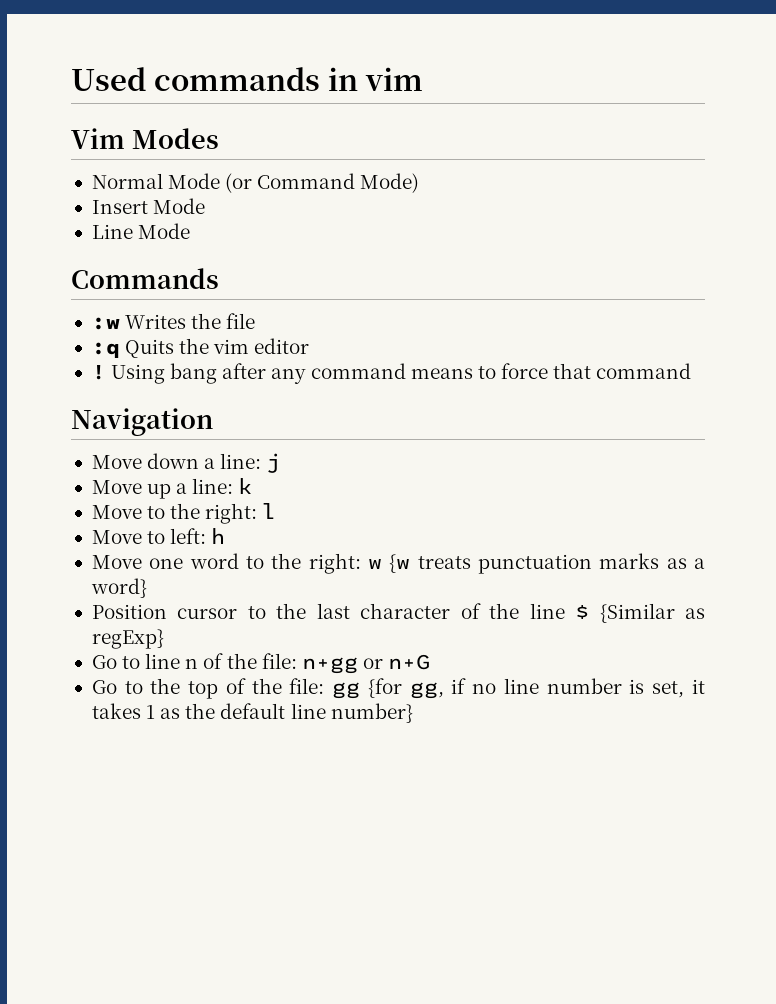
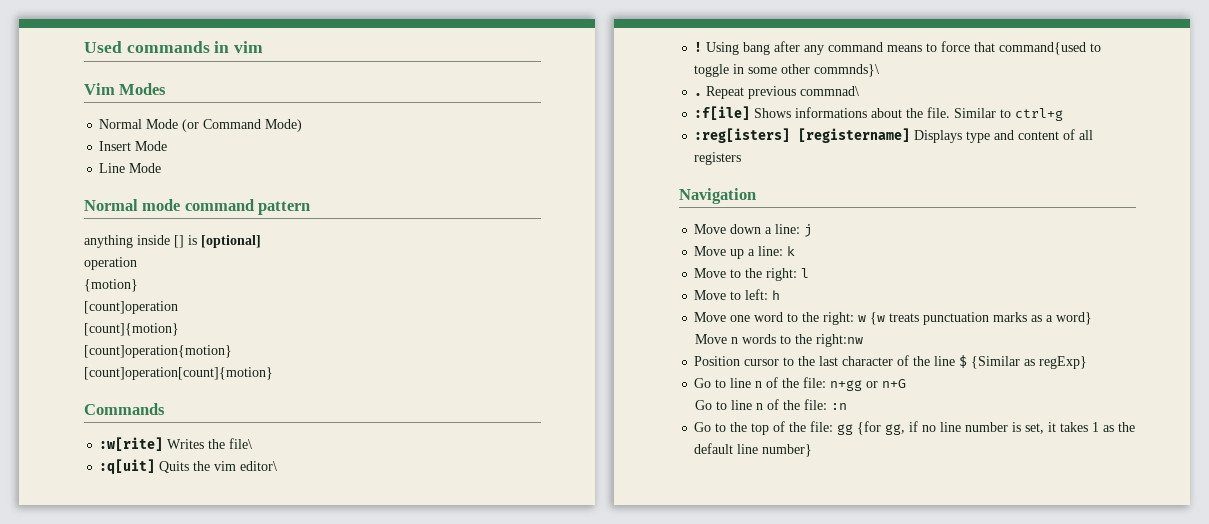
+ Normal mode command pattern
+ anything inside [] is [optional]
+ operation
+ {motion}
+ [count]operation
+ [count]{motion}
+ [count]operation{motion}
+ [count]operation[count]{motion}
- :w Writes the file
- :q Quits the vim editor
+ :w[rite] Writes the file\
+ :q[uit] Quits the vim editor\
- Using bang after any command means to force that command
+ Using bang after any command means to force that command{used to toggle in some other commnds}\
+ . Repeat previous commnad\
+ :f[ile] Shows informations about the file. Similar to ctrl+g
+ :reg[isters] [registername] Displays type and content of all registers
+ Move n words to the right:nw
+ Go to line n of the file: :n

